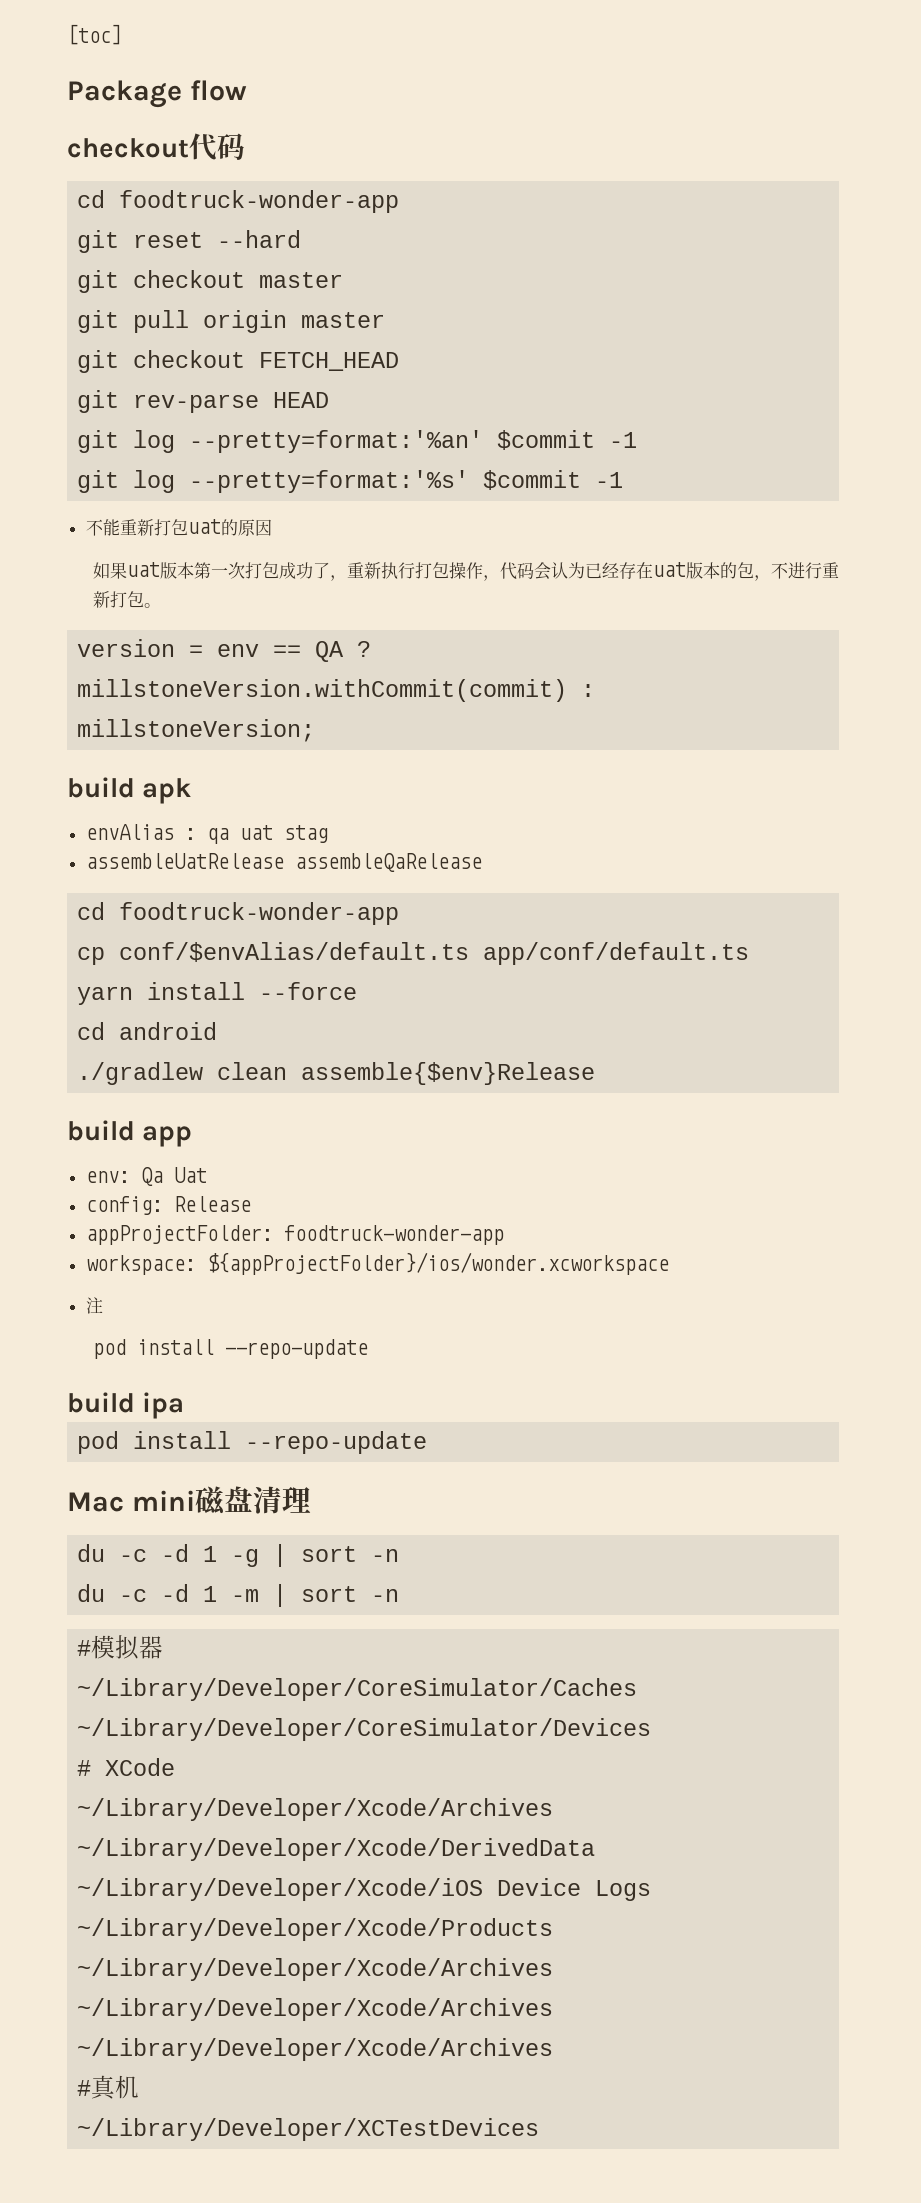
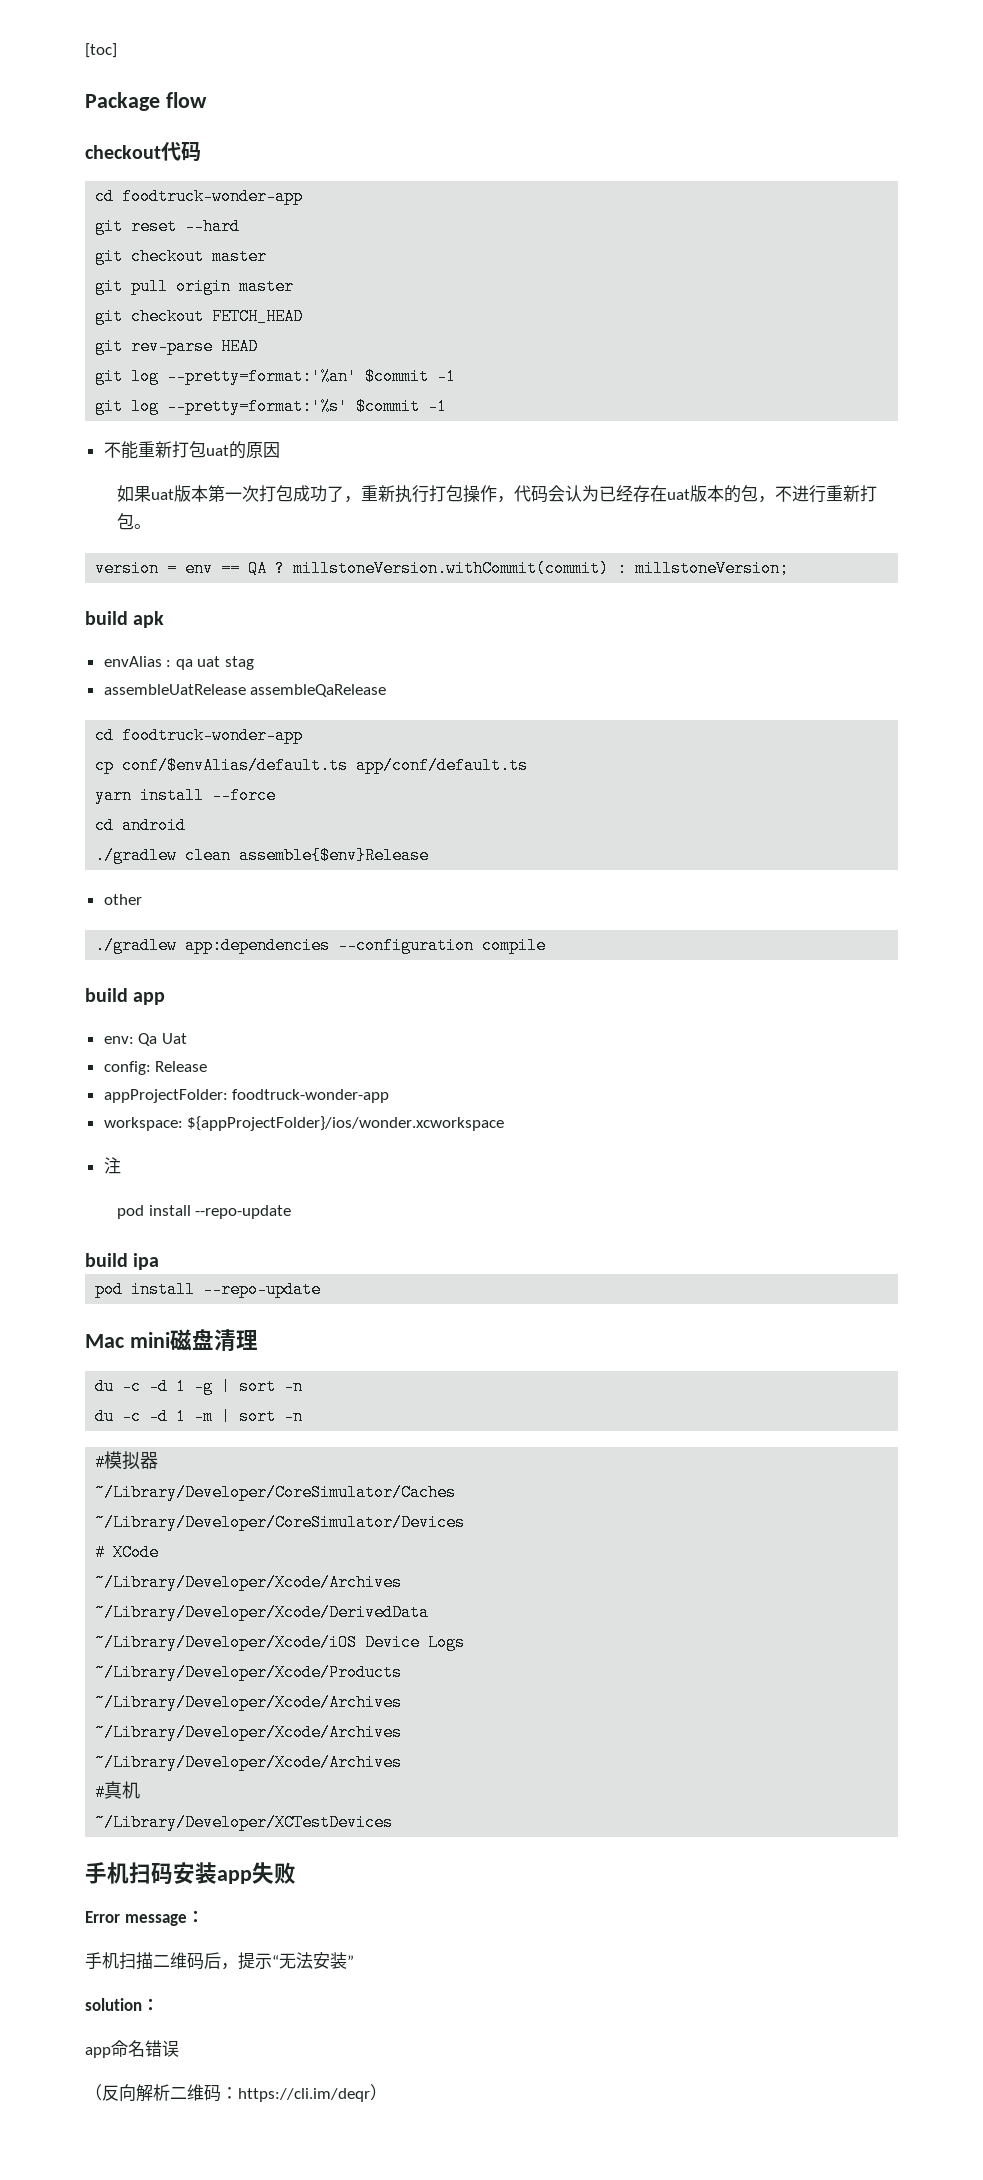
+ other
+ ./gradlew app:dependencies --configuration compile
+ 手机扫码安装app失败
+ Error message：
+ 手机扫描二维码后，提示“无法安装”
+ solution：
+ app命名错误
+ （反向解析二维码：https://cli.im/deqr）

